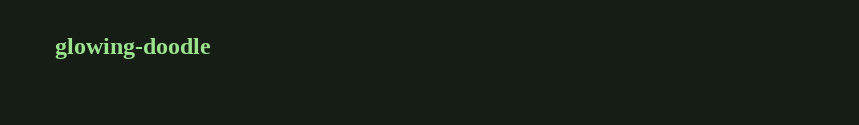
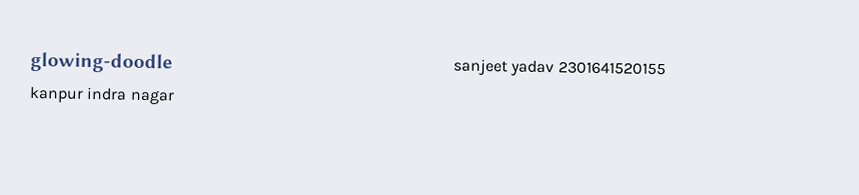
+ kanpur indra nagar
+ sanjeet yadav 2301641520155

